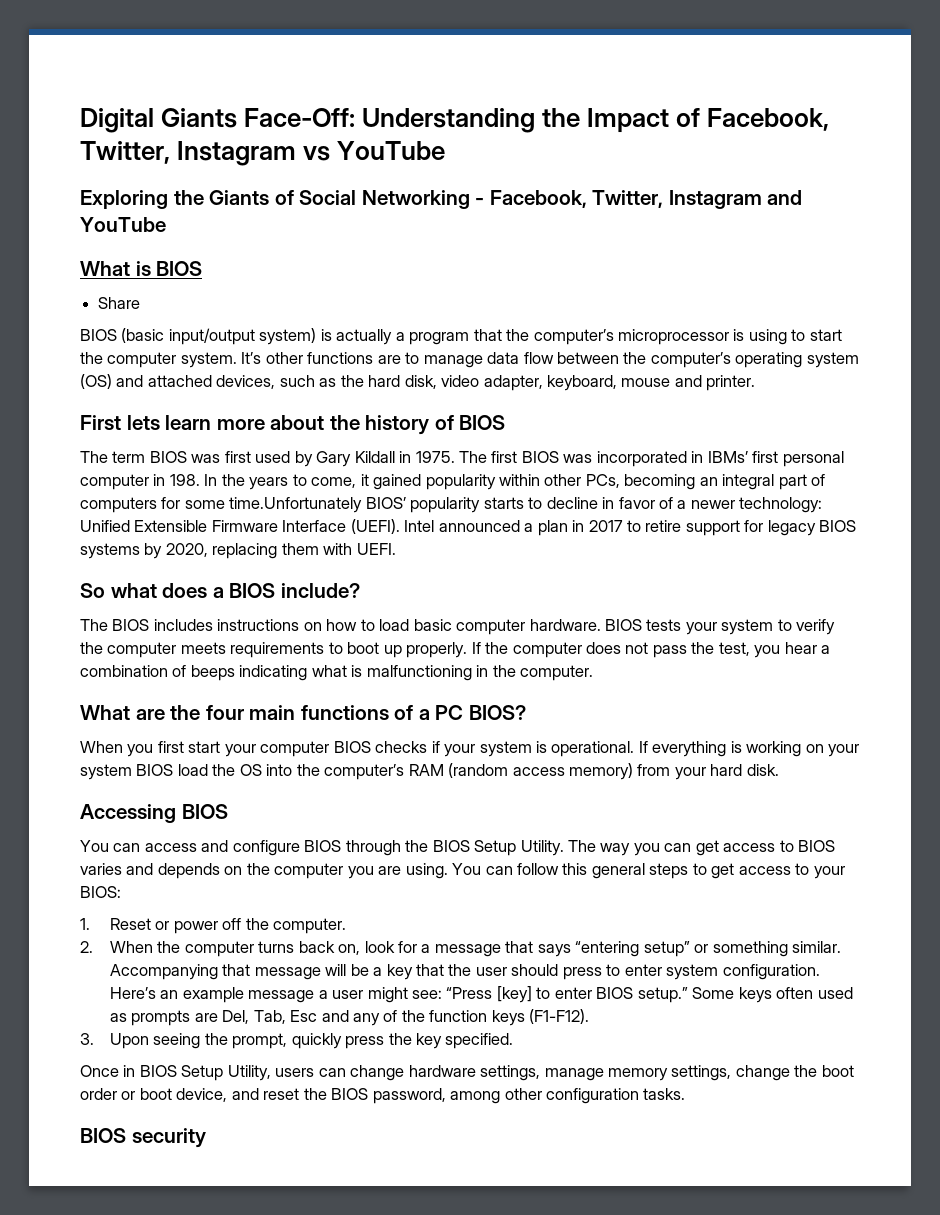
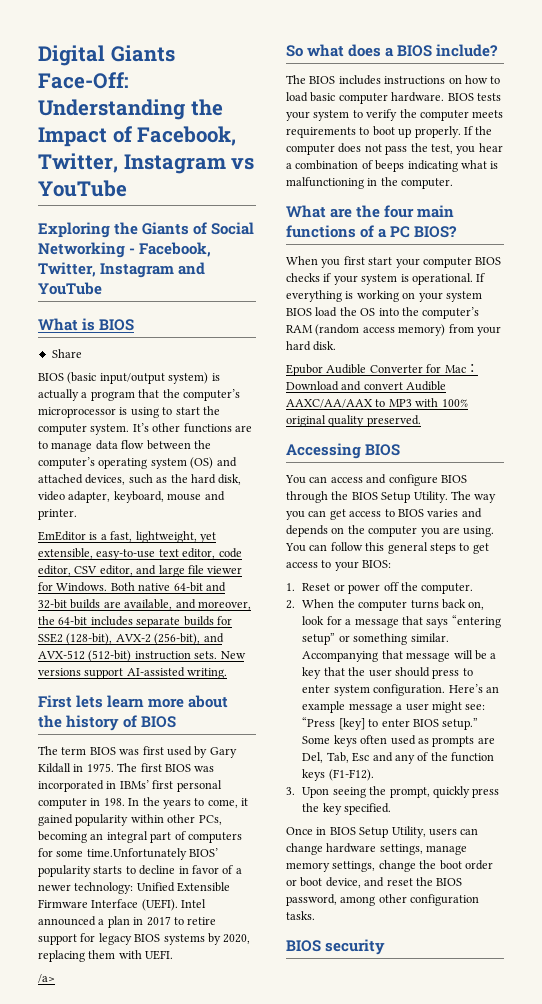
+ EmEditor is a fast, lightweight, yet extensible, easy-to-use text editor, code editor, CSV editor, and large file viewer for Windows. Both native 64-bit and 32-bit builds are available, and moreover, the 64-bit includes separate builds for SSE2 (128-bit), AVX-2 (256-bit), and AVX-512 (512-bit) instruction sets. New versions support AI-assisted writing.
+ /a>
+ Epubor Audible Converter for Mac：Download and convert Audible AAXC/AA/AAX to MP3 with 100% original quality preserved.

